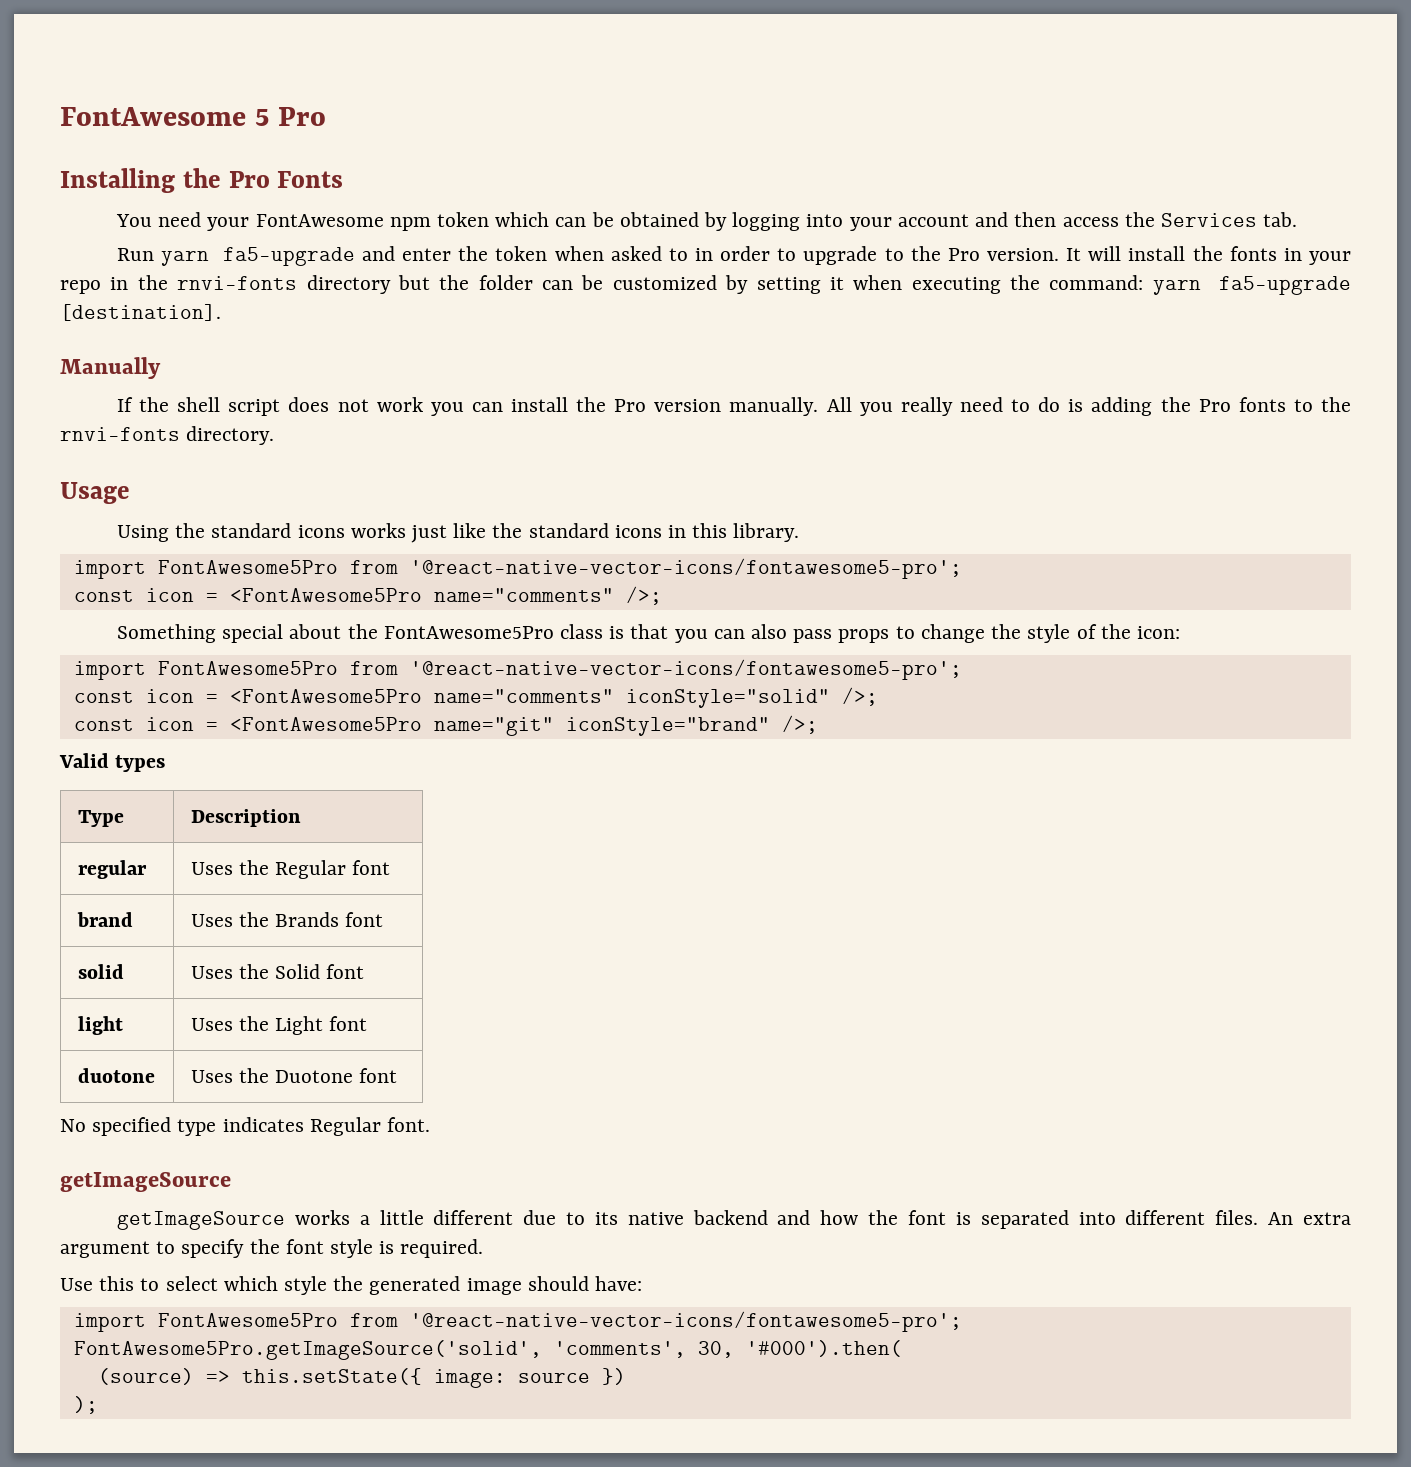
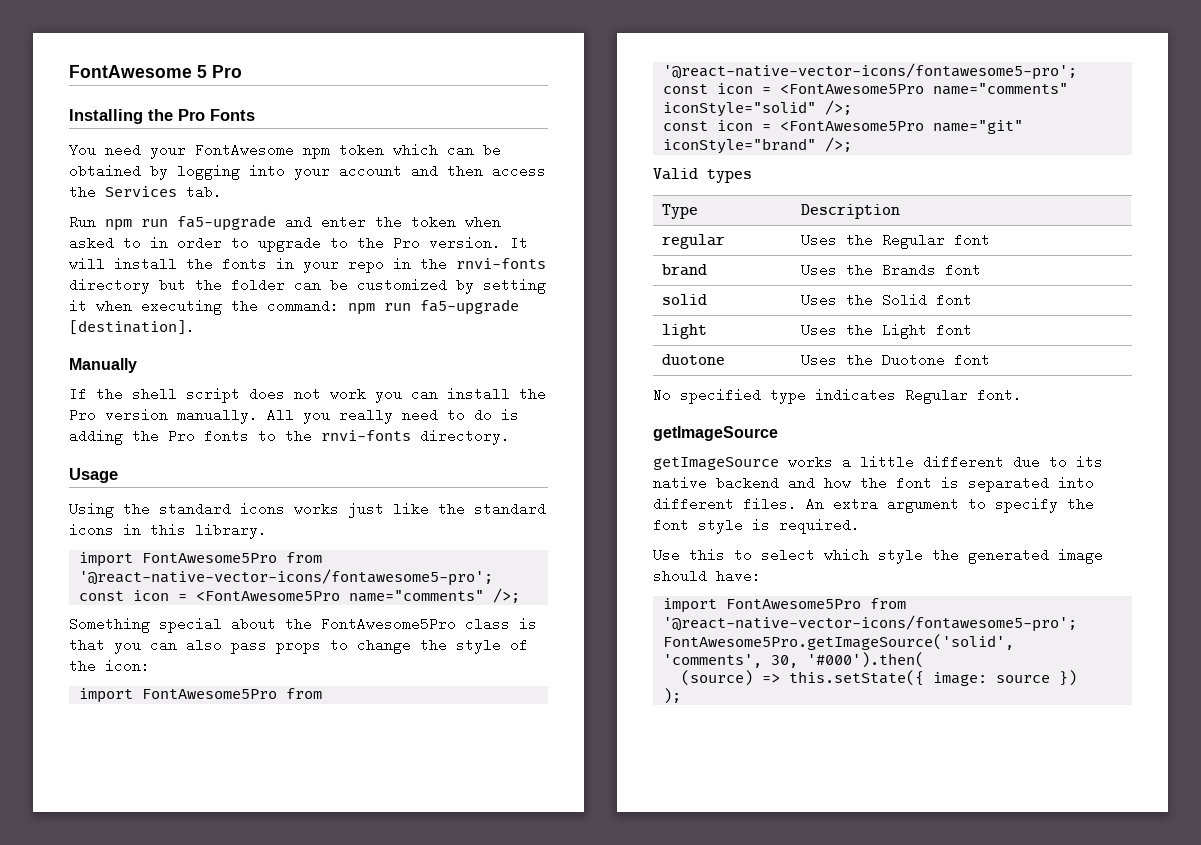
- Run yarn fa5-upgrade and enter the token when asked to in order to upgrade to the Pro version.
+ Run npm run fa5-upgrade and enter the token when asked to in order to upgrade to the Pro version.
- It will install the fonts in your repo in the rnvi-fonts directory but the folder can be customized by setting it when executing the command: yarn fa5-upgrade [destination].
+ It will install the fonts in your repo in the rnvi-fonts directory but the folder can be customized by setting it when executing the command: npm run fa5-upgrade [destination].

